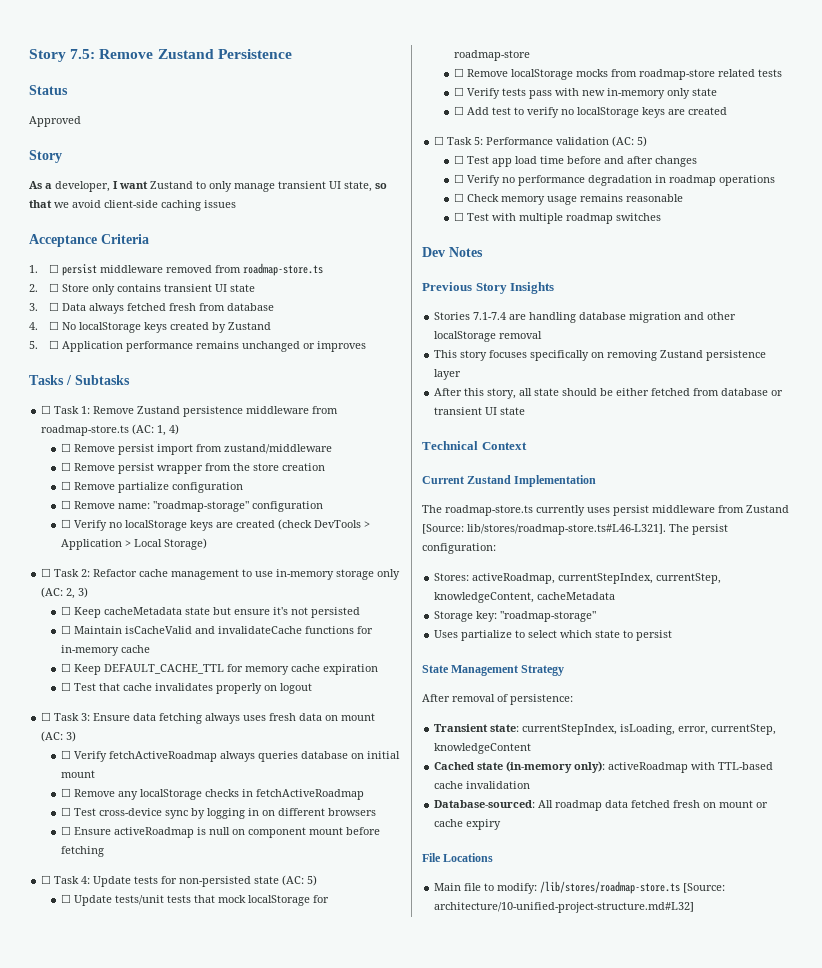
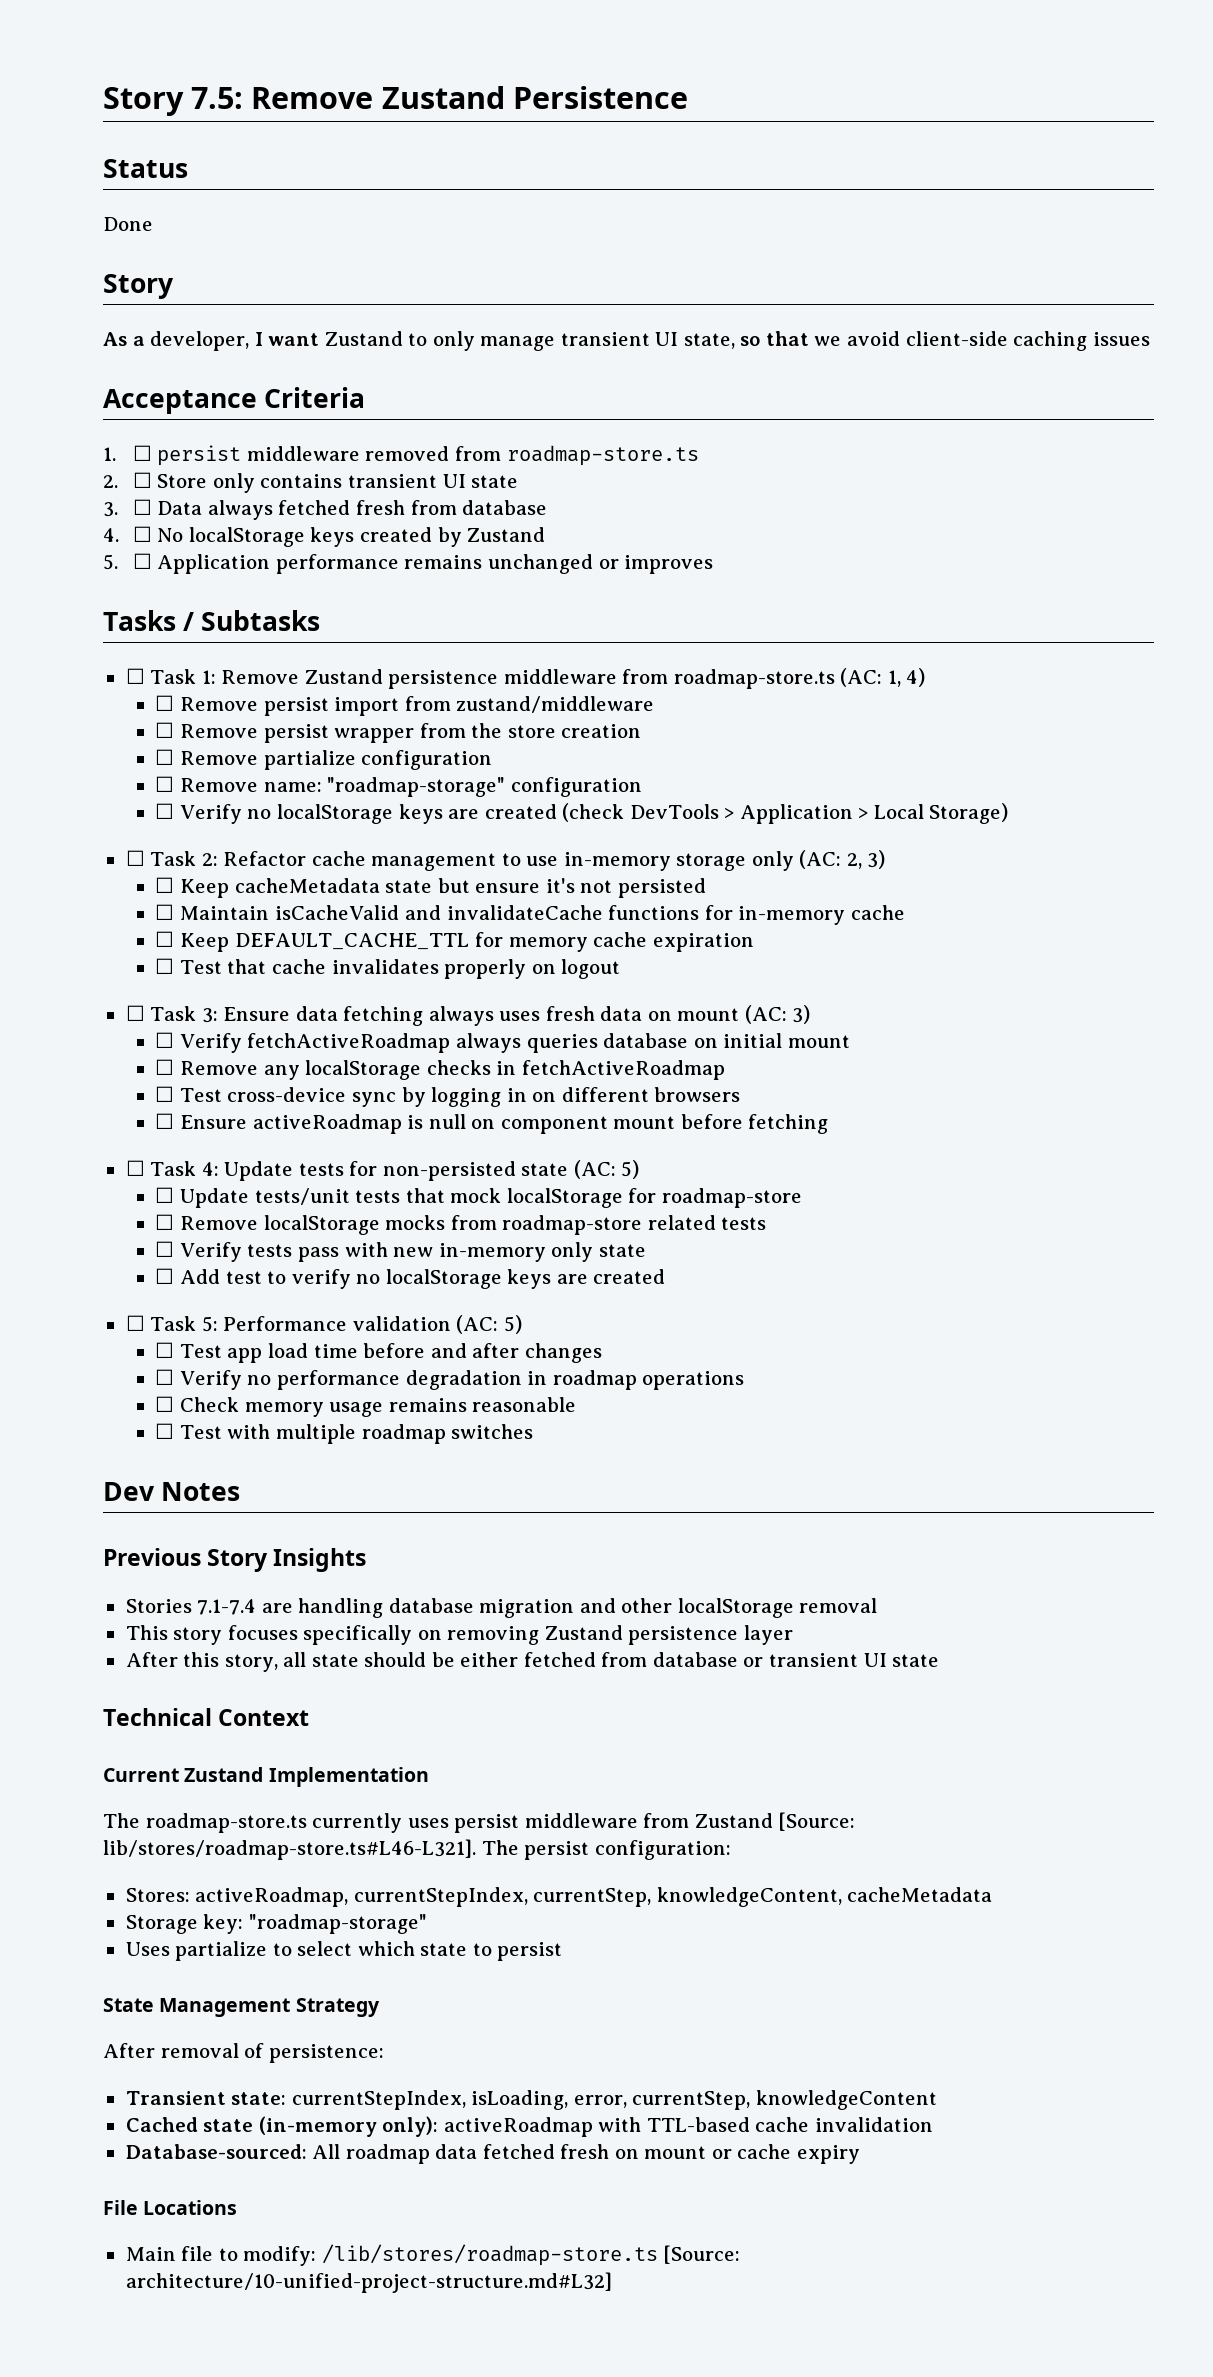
- Approved
+ Done

